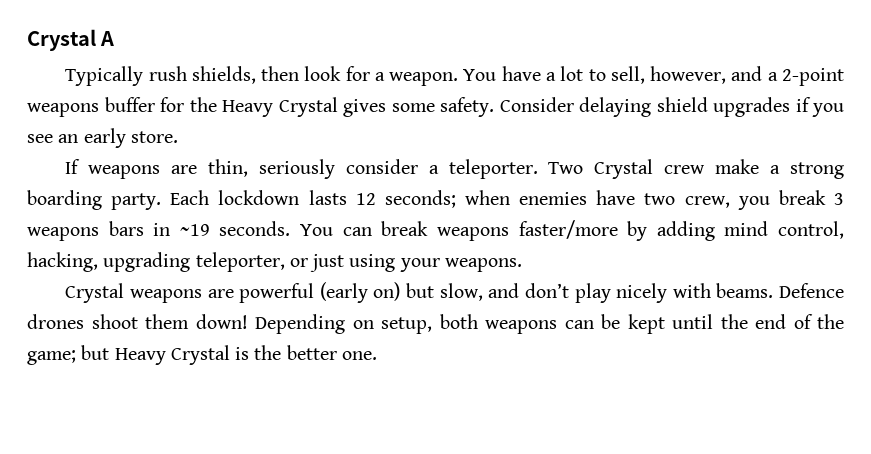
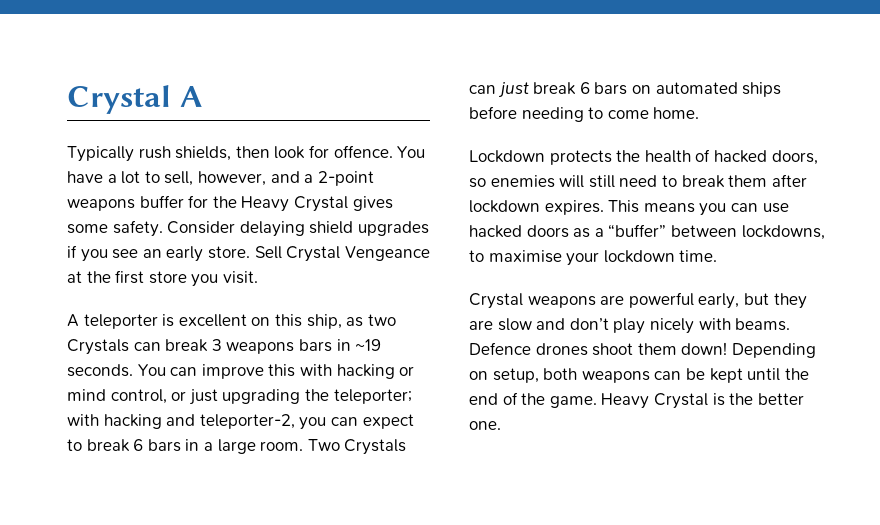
- Typically rush shields, then look for a weapon.
+ Typically rush shields, then look for offence.
- Consider delaying shield upgrades if you see an early store.
- If weapons are thin, seriously consider a teleporter. Two Crystal crew make a strong boarding party. Each lockdown lasts 12 seconds; when enemies have two crew, you break 3 weapons bars in ~19 seconds.
+ Consider delaying shield upgrades if you see an early store. Sell Crystal Vengeance at the first store you visit.
+ A teleporter is excellent on this ship, as two Crystals can break 3 weapons bars in ~19 seconds.
- You can break weapons faster/more by adding mind control, hacking, upgrading teleporter, or just using your weapons.
+ You can improve this with hacking or mind control, or just upgrading the teleporter; with hacking and teleporter-2, you can expect to break 6 bars in a large room. Two Crystals can just break 6 bars on automated ships before needing to come home.
+ Lockdown protects the health of hacked doors, so enemies will still need to break them after lockdown expires. This means you can use hacked doors as a “buffer” between lockdowns, to maximise your lockdown time.
- Crystal weapons are powerful (early on) but slow, and don’t play nicely with beams.
+ Crystal weapons are powerful early, but they are slow and don’t play nicely with beams.
- Depending on setup, both weapons can be kept until the end of the game; but Heavy Crystal is the better one.
+ Depending on setup, both weapons can be kept until the end of the game. Heavy Crystal is the better one.

